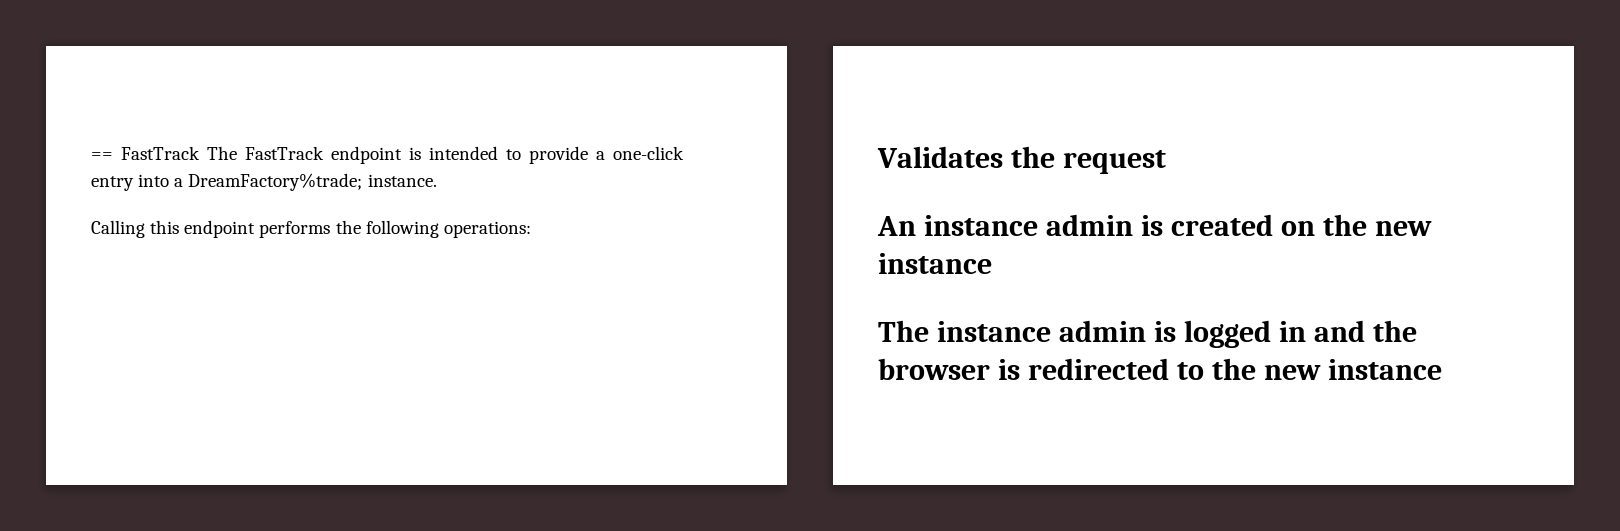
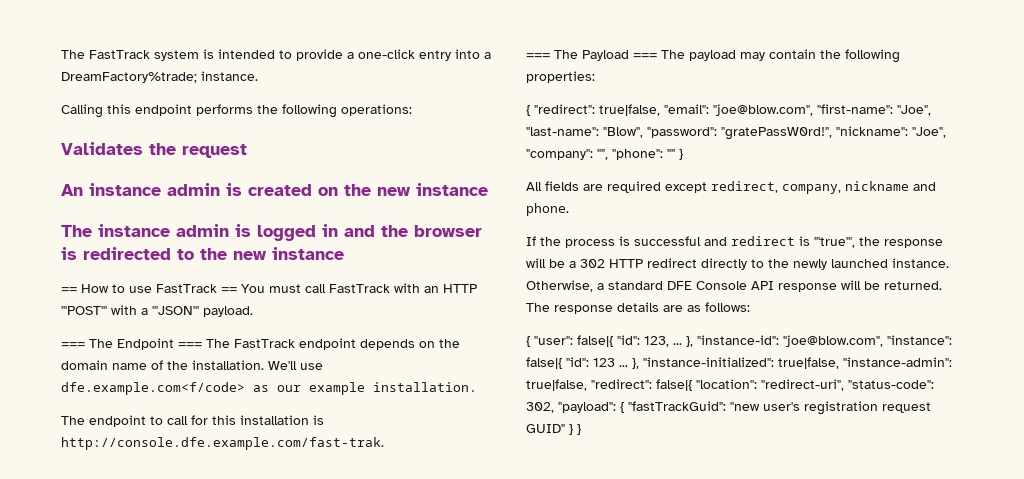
- == FastTrack The FastTrack endpoint is intended to provide a one-click entry into a DreamFactory%trade; instance.
+ The FastTrack system is intended to provide a one-click entry into a DreamFactory%trade; instance.
+ == How to use FastTrack == You must call FastTrack with an HTTP '''POST''' with a '''JSON''' payload.
+ === The Endpoint === The FastTrack endpoint depends on the domain name of the installation. We'll use dfe.example.com<f/code> as our example installation.
+ The endpoint to call for this installation is http://console.dfe.example.com/fast-trak.
+ === The Payload === The payload may contain the following properties:
+ { "redirect": true|false, "email": "joe@blow.com", "first-name": "Joe", "last-name": "Blow", "password": "gratePassW0rd!", "nickname": "Joe", "company": "", "phone": "" }
+ All fields are required except redirect, company, nickname and phone.
+ If the process is successful and redirect is '''true''', the response will be a 302 HTTP redirect directly to the newly launched instance. Otherwise, a standard DFE Console API response will be returned. The response details are as follows:
+ { "user": false|{ "id": 123, ... }, "instance-id": "joe@blow.com", "instance": false|{ "id": 123 ... }, "instance-initialized": true|false, "instance-admin": true|false, "redirect": false|{ "location": "redirect-uri", "status-code": 302, "payload": { "fastTrackGuid": "new user's registration request GUID" } }

